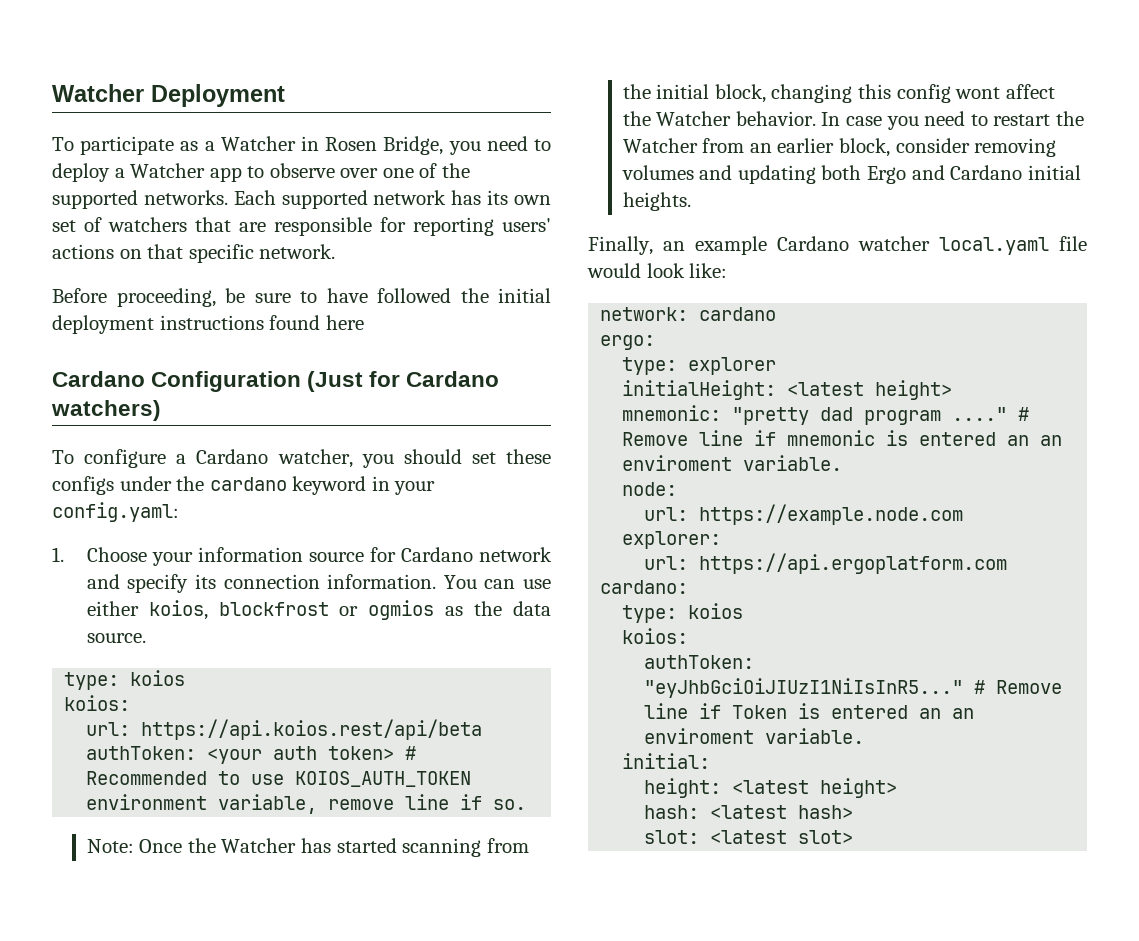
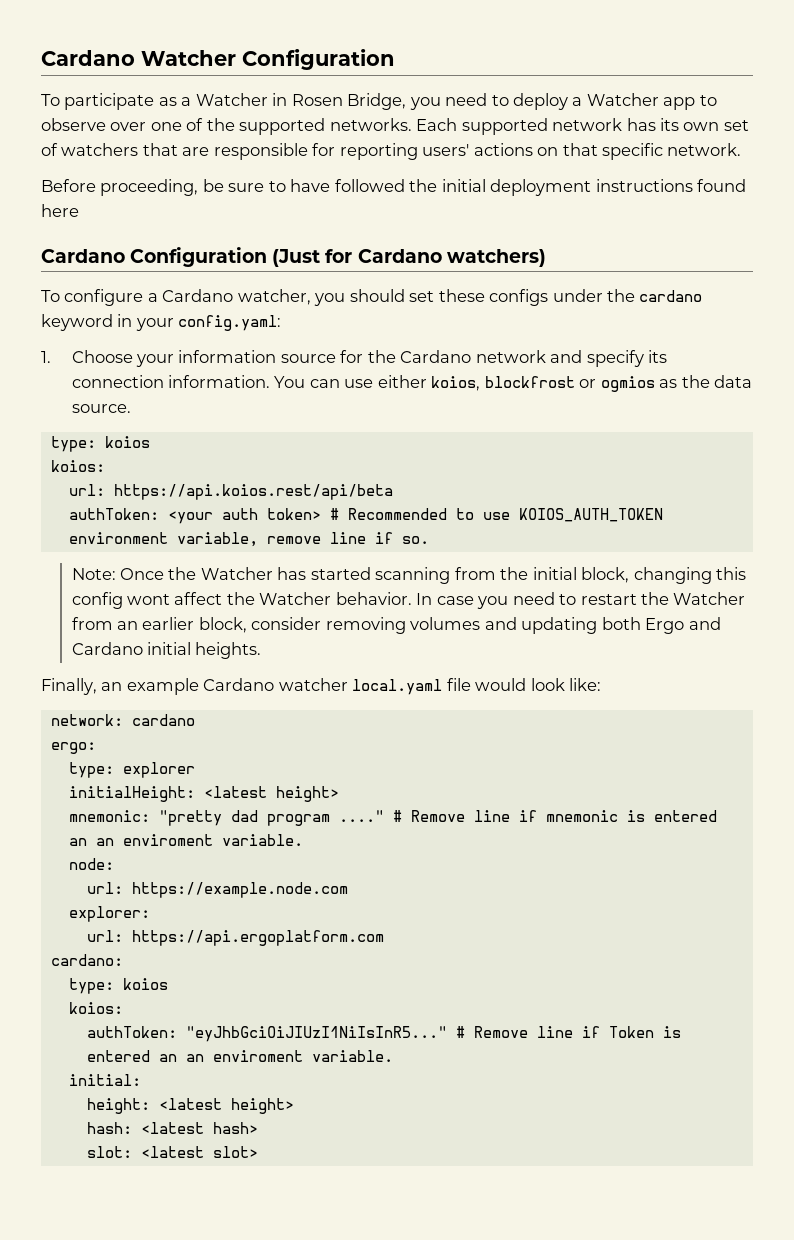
- Watcher Deployment
+ Cardano Watcher Configuration
- 1. Choose your information source for Cardano network and specify its connection information.
+ 1. Choose your information source for the Cardano network and specify its connection information.

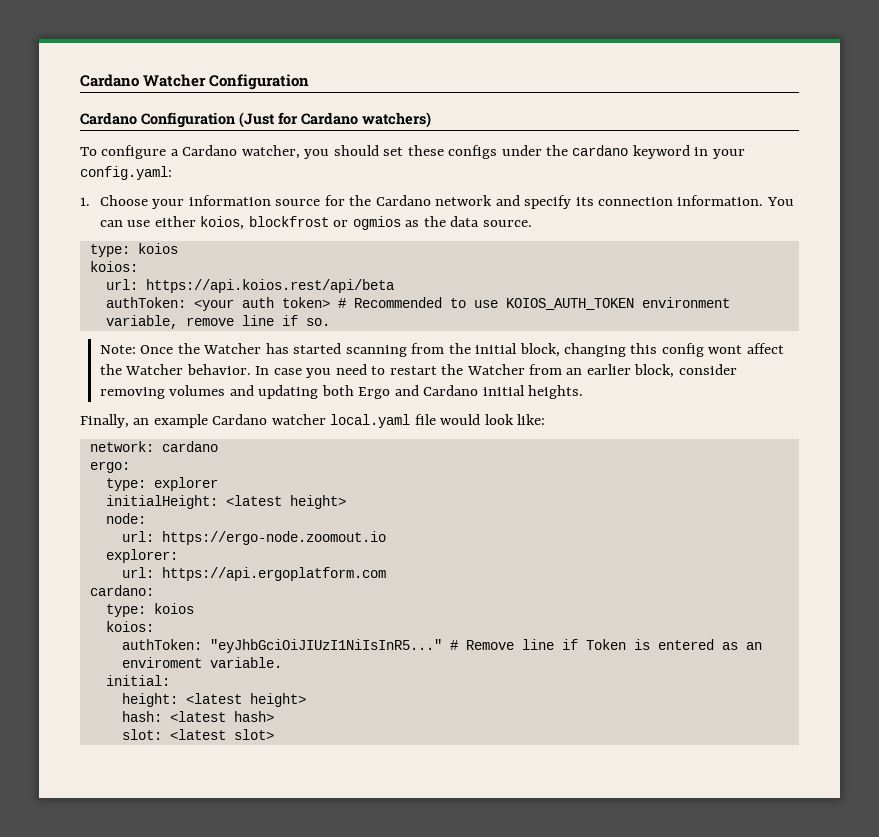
- To participate as a Watcher in Rosen Bridge, you need to deploy a Watcher app to observe over one of the supported networks. Each supported network has its own set of watchers that are responsible for reporting users' actions on that specific network.
- Before proceeding, be sure to have followed the initial deployment instructions found here
- mnemonic: "pretty dad program ...." # Remove line if mnemonic is entered an an enviroment variable.
- url: https://example.node.com
+ url: https://ergo-node.zoomout.io
- # Remove line if Token is entered an an enviroment variable.
+ # Remove line if Token is entered as an enviroment variable.

